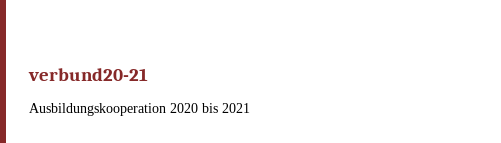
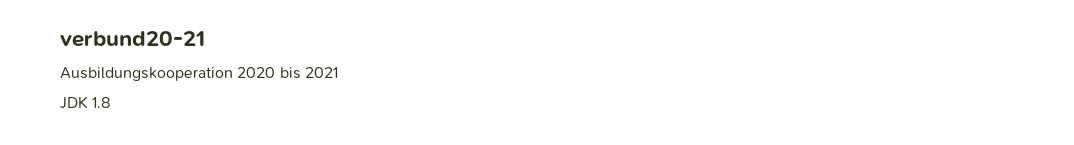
+ JDK 1.8

